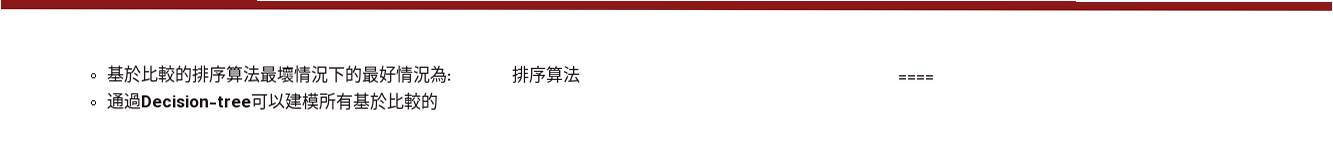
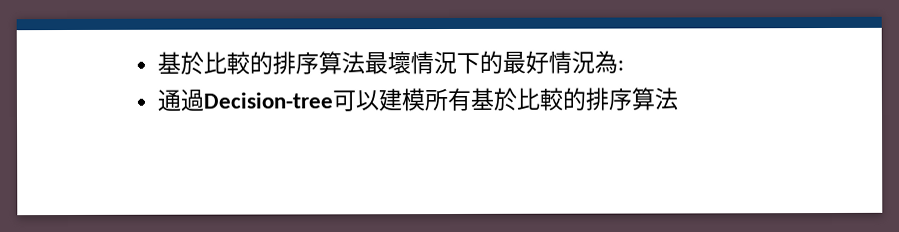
- ====

